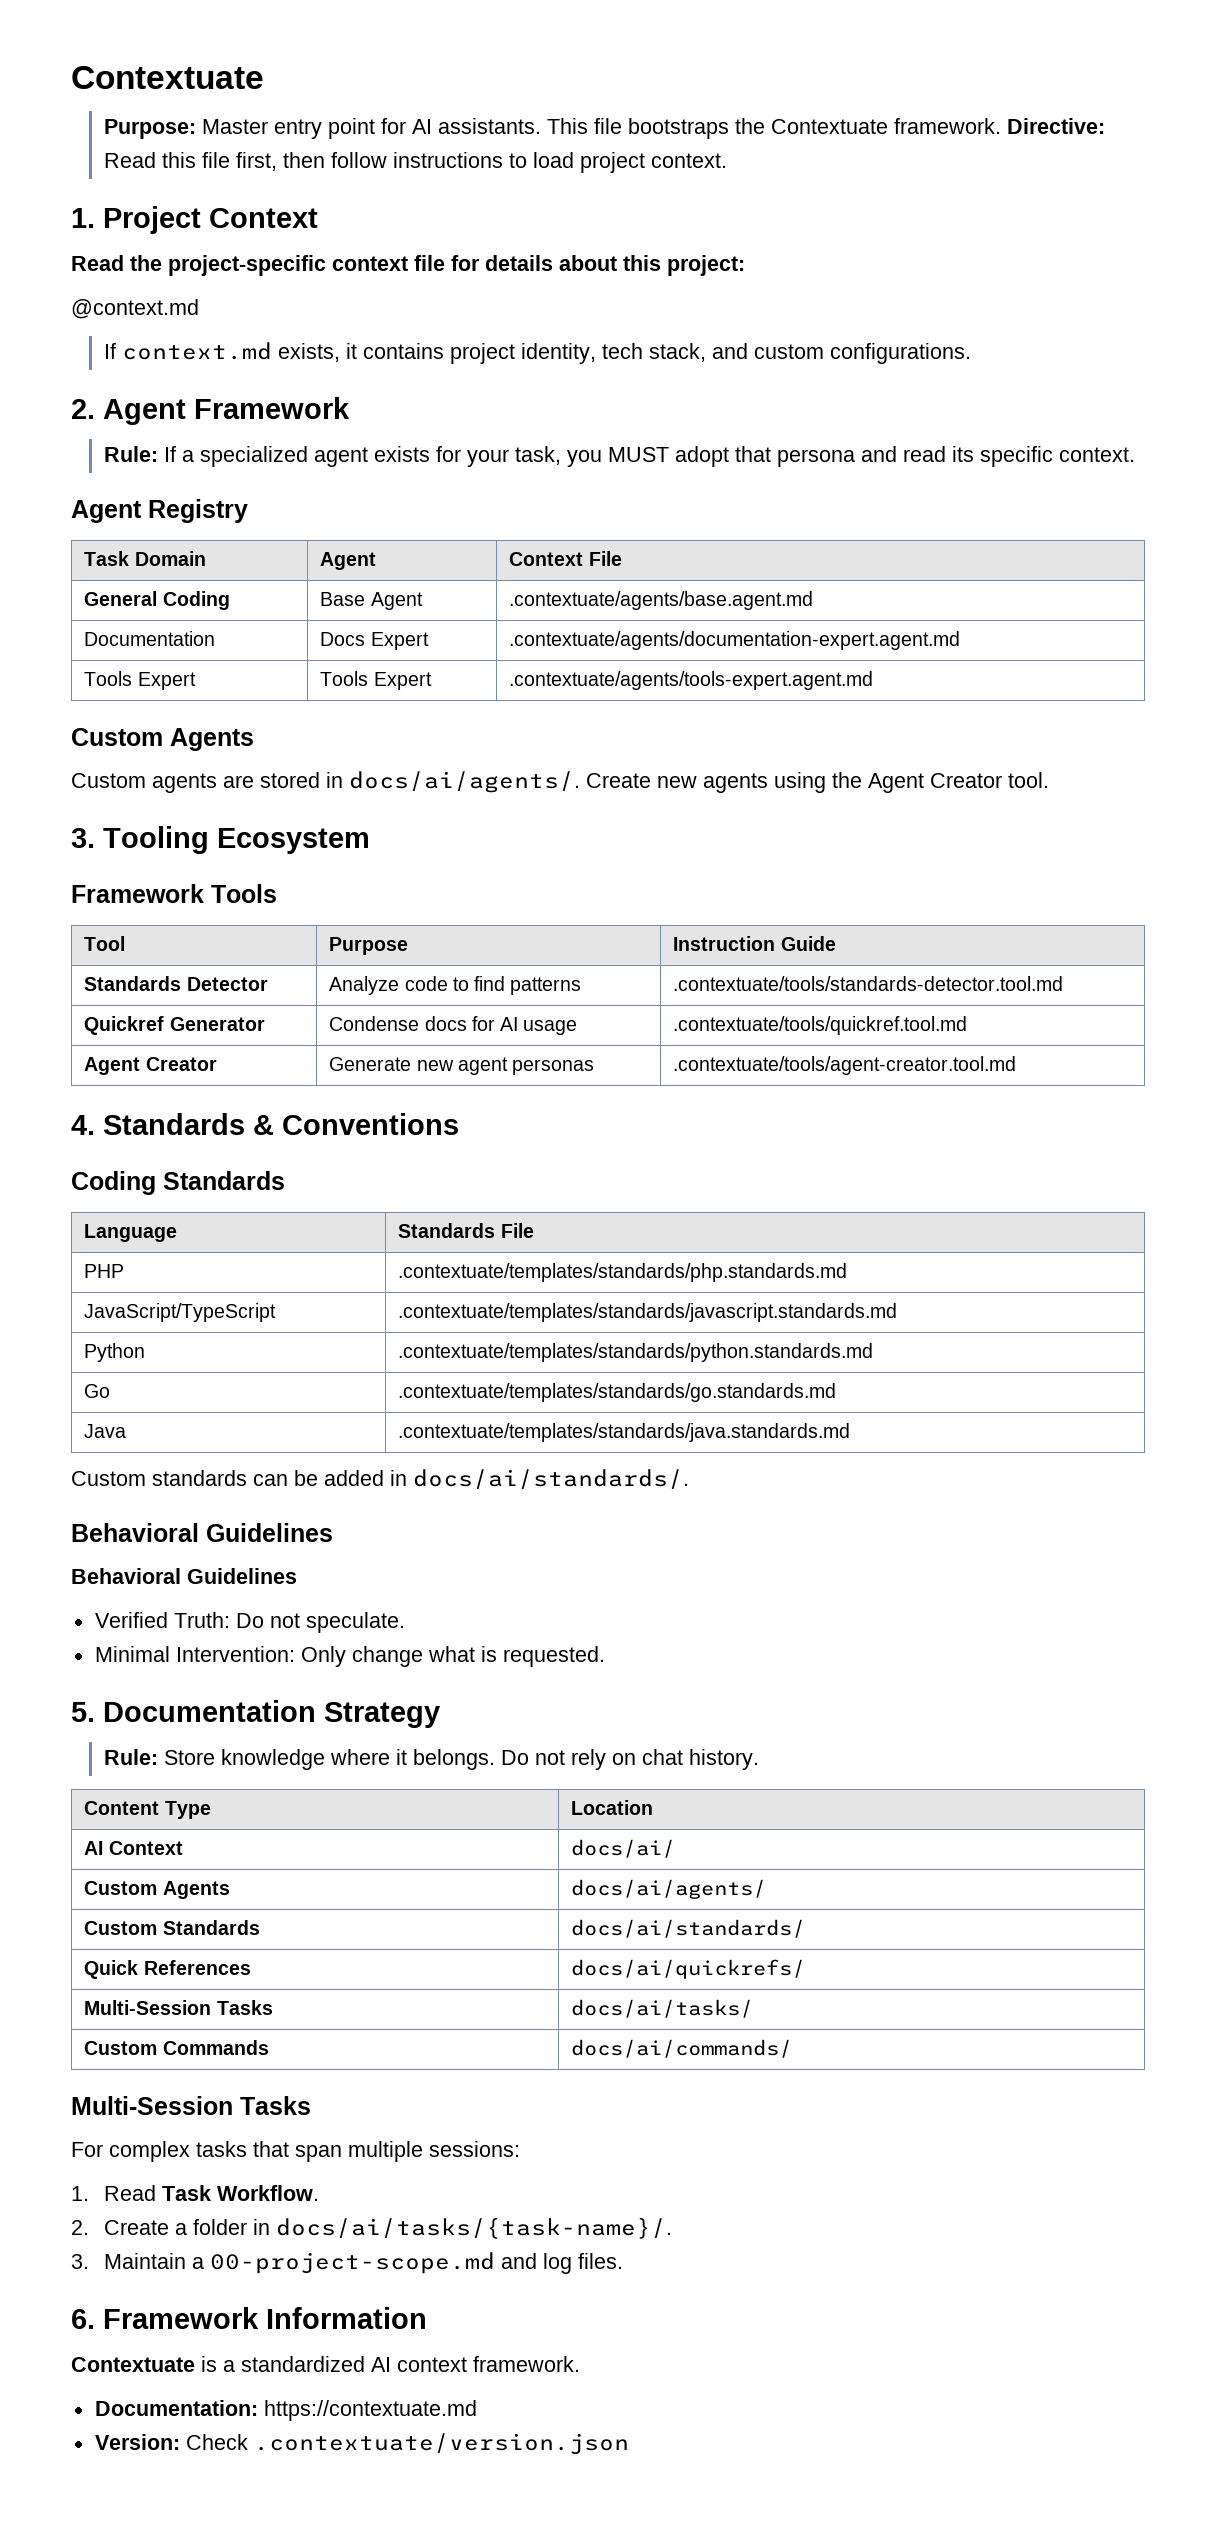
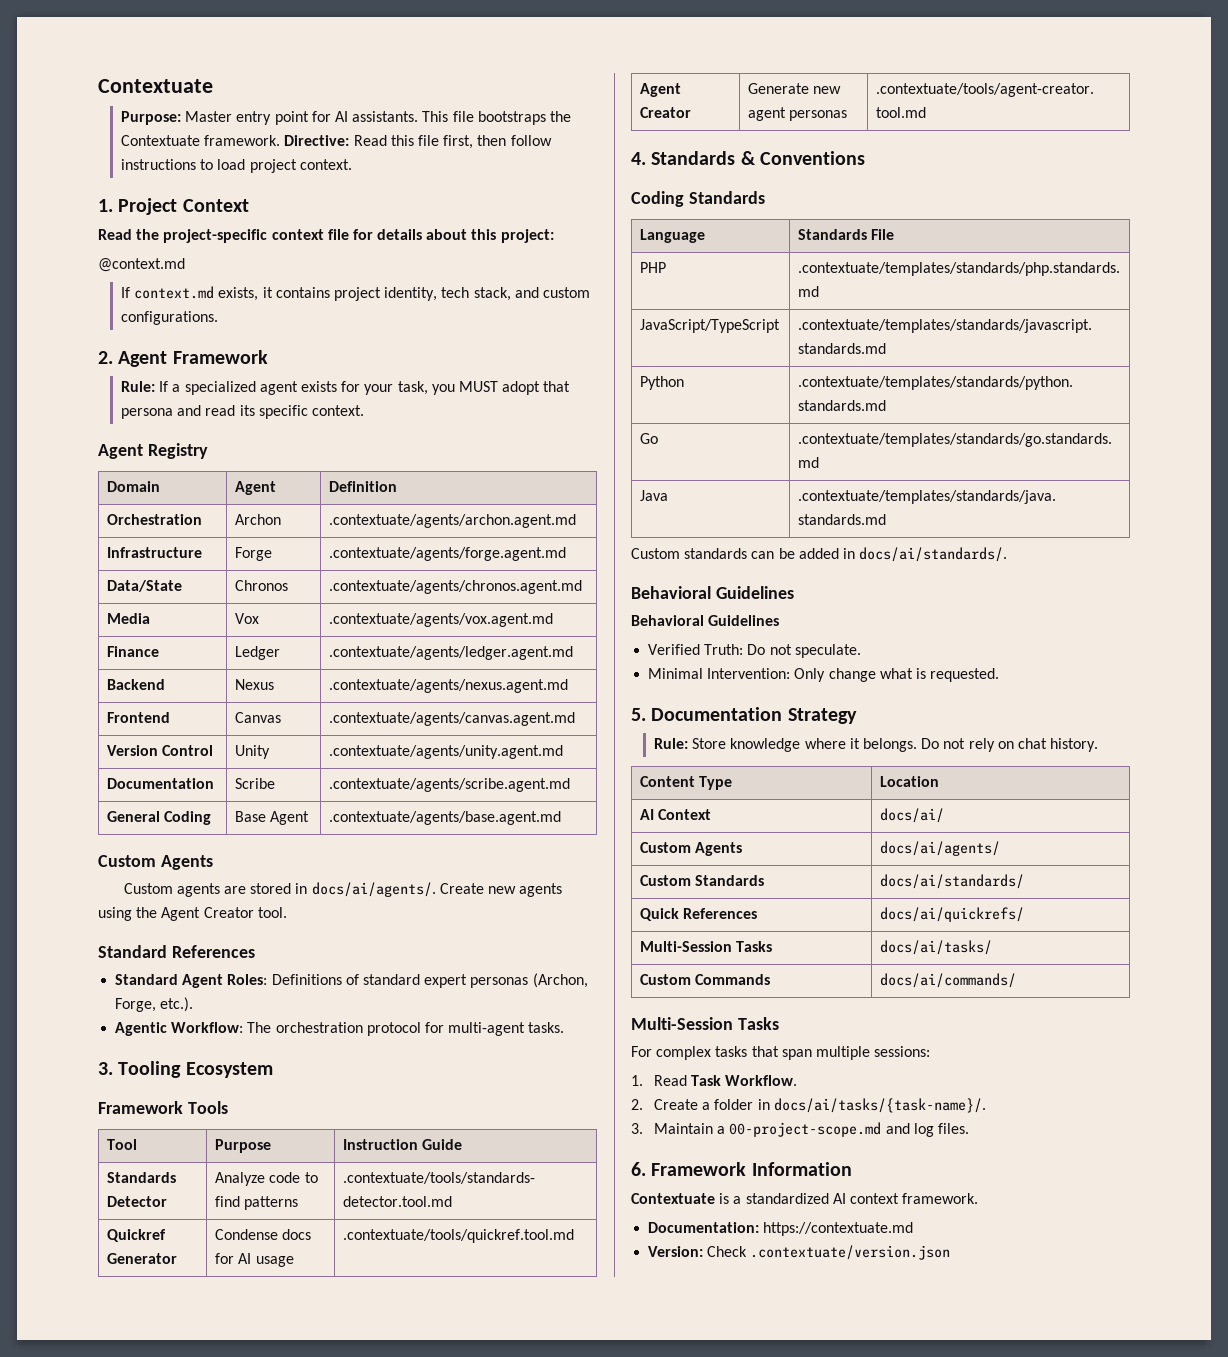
- Task Domain | Agent | Context File
+ Domain | Agent | Definition
+ Orchestration | Archon | .contextuate/agents/archon.agent.md
+ Infrastructure | Forge | .contextuate/agents/forge.agent.md
+ Data/State | Chronos | .contextuate/agents/chronos.agent.md
+ Media | Vox | .contextuate/agents/vox.agent.md
+ Finance | Ledger | .contextuate/agents/ledger.agent.md
+ Backend | Nexus | .contextuate/agents/nexus.agent.md
+ Frontend | Canvas | .contextuate/agents/canvas.agent.md
+ Version Control | Unity | .contextuate/agents/unity.agent.md
+ Documentation | Scribe | .contextuate/agents/scribe.agent.md
- Documentation | Docs Expert | .contextuate/agents/documentation-expert.agent.md
- Tools Expert | Tools Expert | .contextuate/agents/tools-expert.agent.md
+ Standard References
+ Standard Agent Roles: Definitions of standard expert personas (Archon, Forge, etc.).
+ Agentic Workflow: The orchestration protocol for multi-agent tasks.

